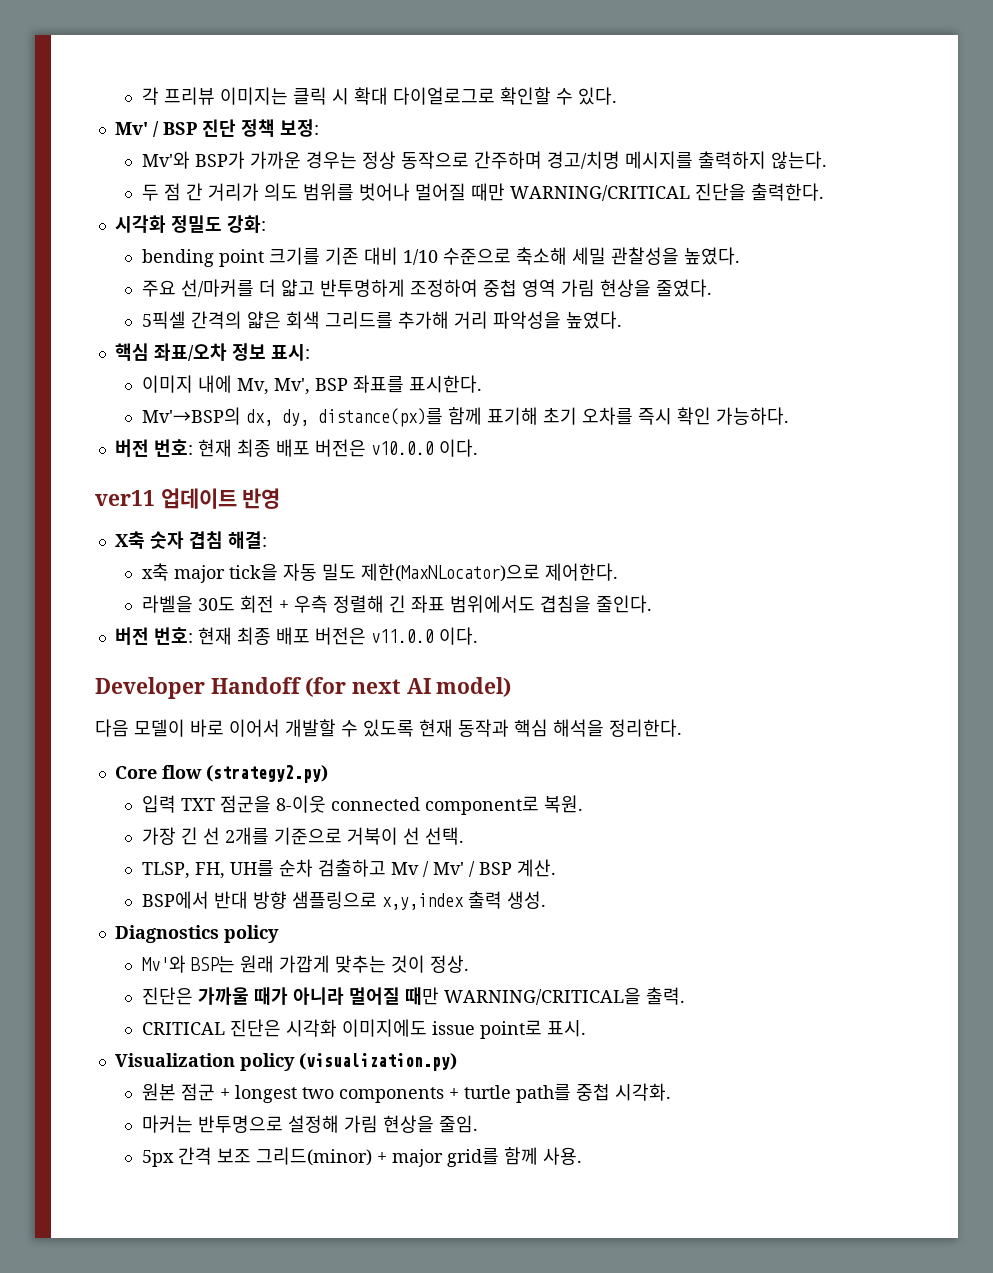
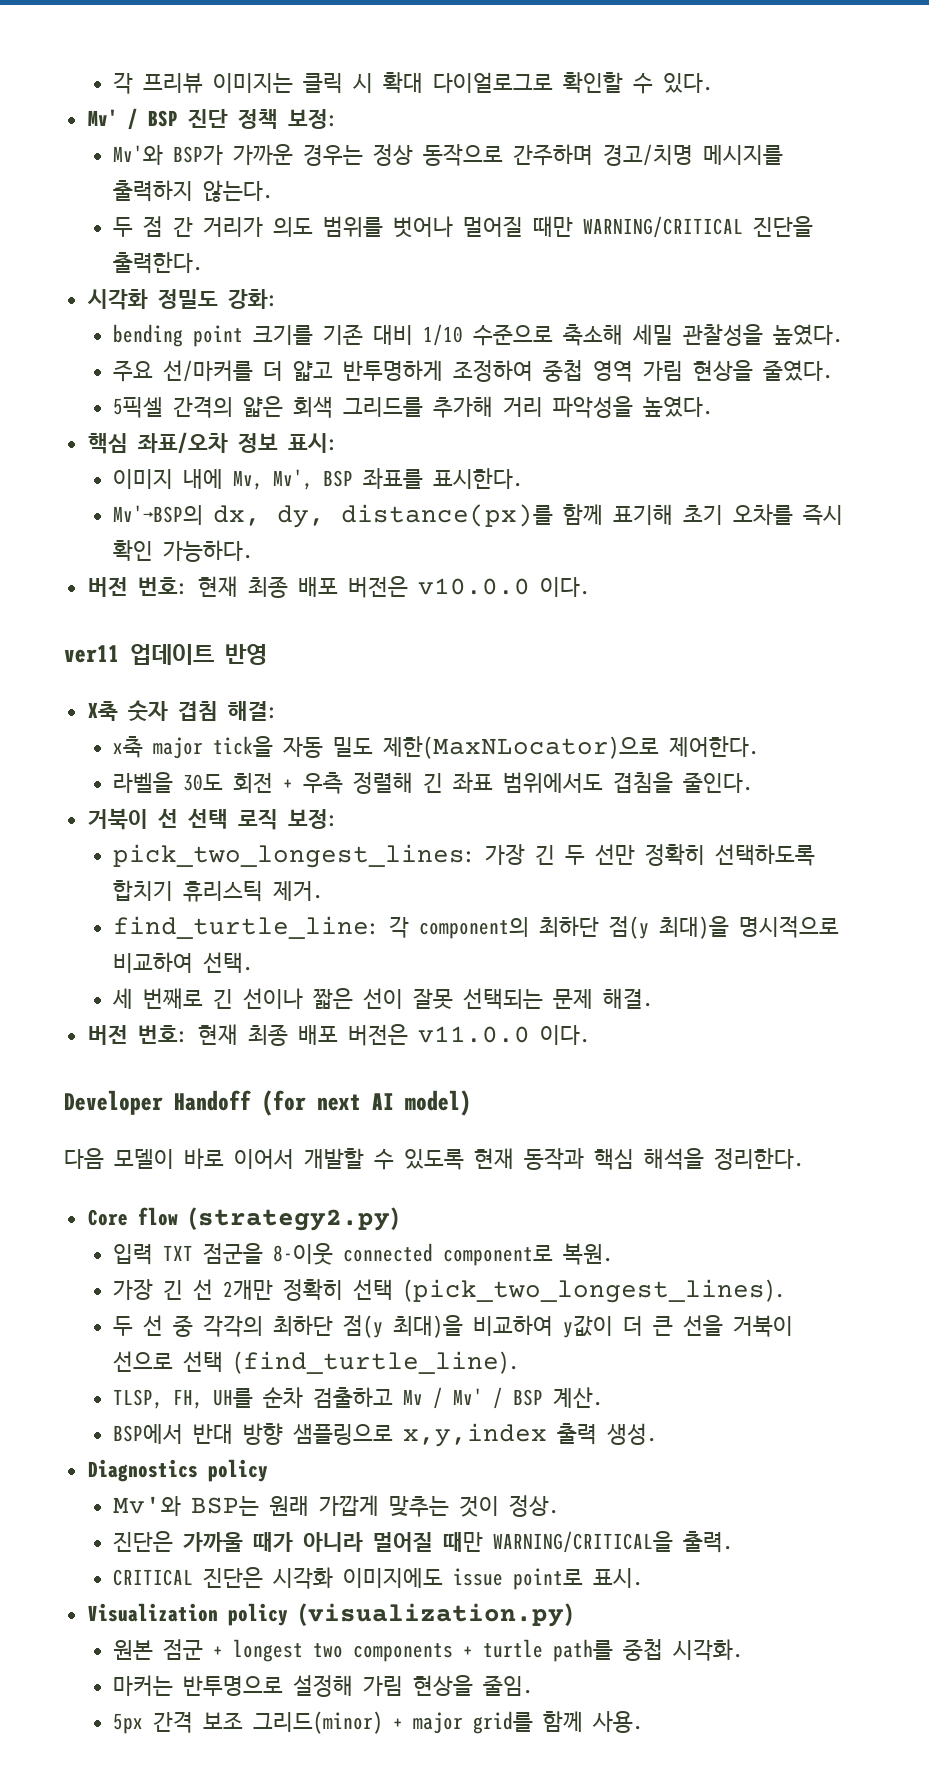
+ 거북이 선 선택 로직 보정:
+ pick_two_longest_lines: 가장 긴 두 선만 정확히 선택하도록 합치기 휴리스틱 제거.
+ find_turtle_line: 각 component의 최하단 점(y 최대)을 명시적으로 비교하여 선택.
+ 세 번째로 긴 선이나 짧은 선이 잘못 선택되는 문제 해결.
- 가장 긴 선 2개를 기준으로 거북이 선 선택.
+ 가장 긴 선 2개만 정확히 선택 (pick_two_longest_lines).
+ 두 선 중 각각의 최하단 점(y 최대)을 비교하여 y값이 더 큰 선을 거북이 선으로 선택 (find_turtle_line).

